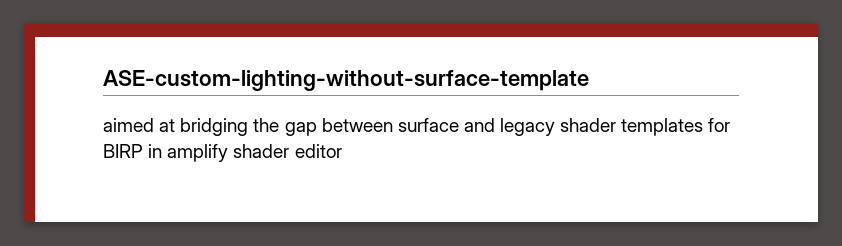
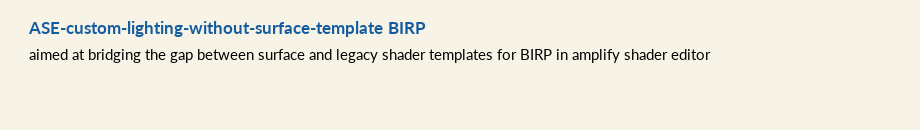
- ASE-custom-lighting-without-surface-template
+ ASE-custom-lighting-without-surface-template BIRP

